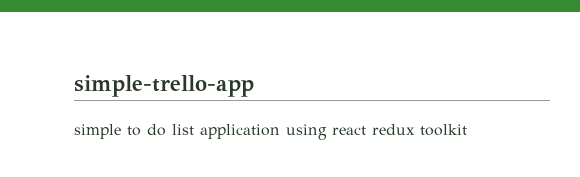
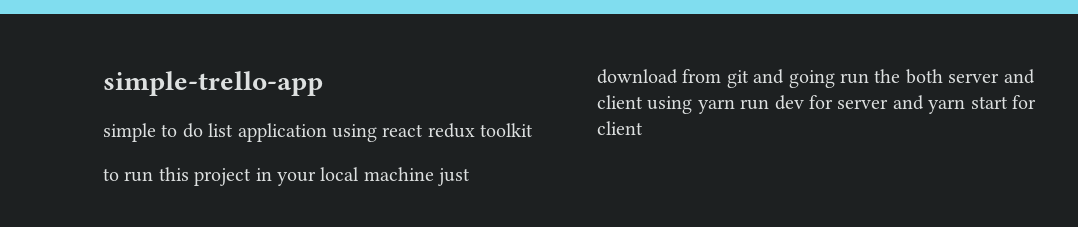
+ to run this project in your local machine just download from git and going run the both server and client using yarn run dev for server and yarn start for client

